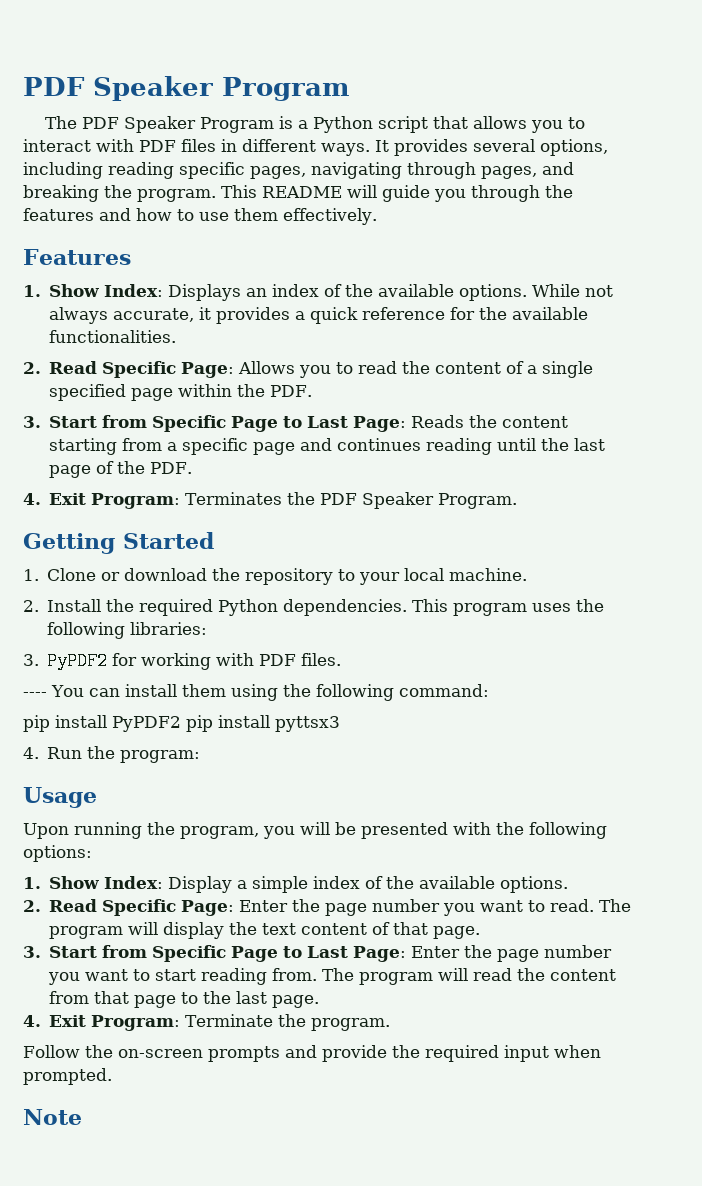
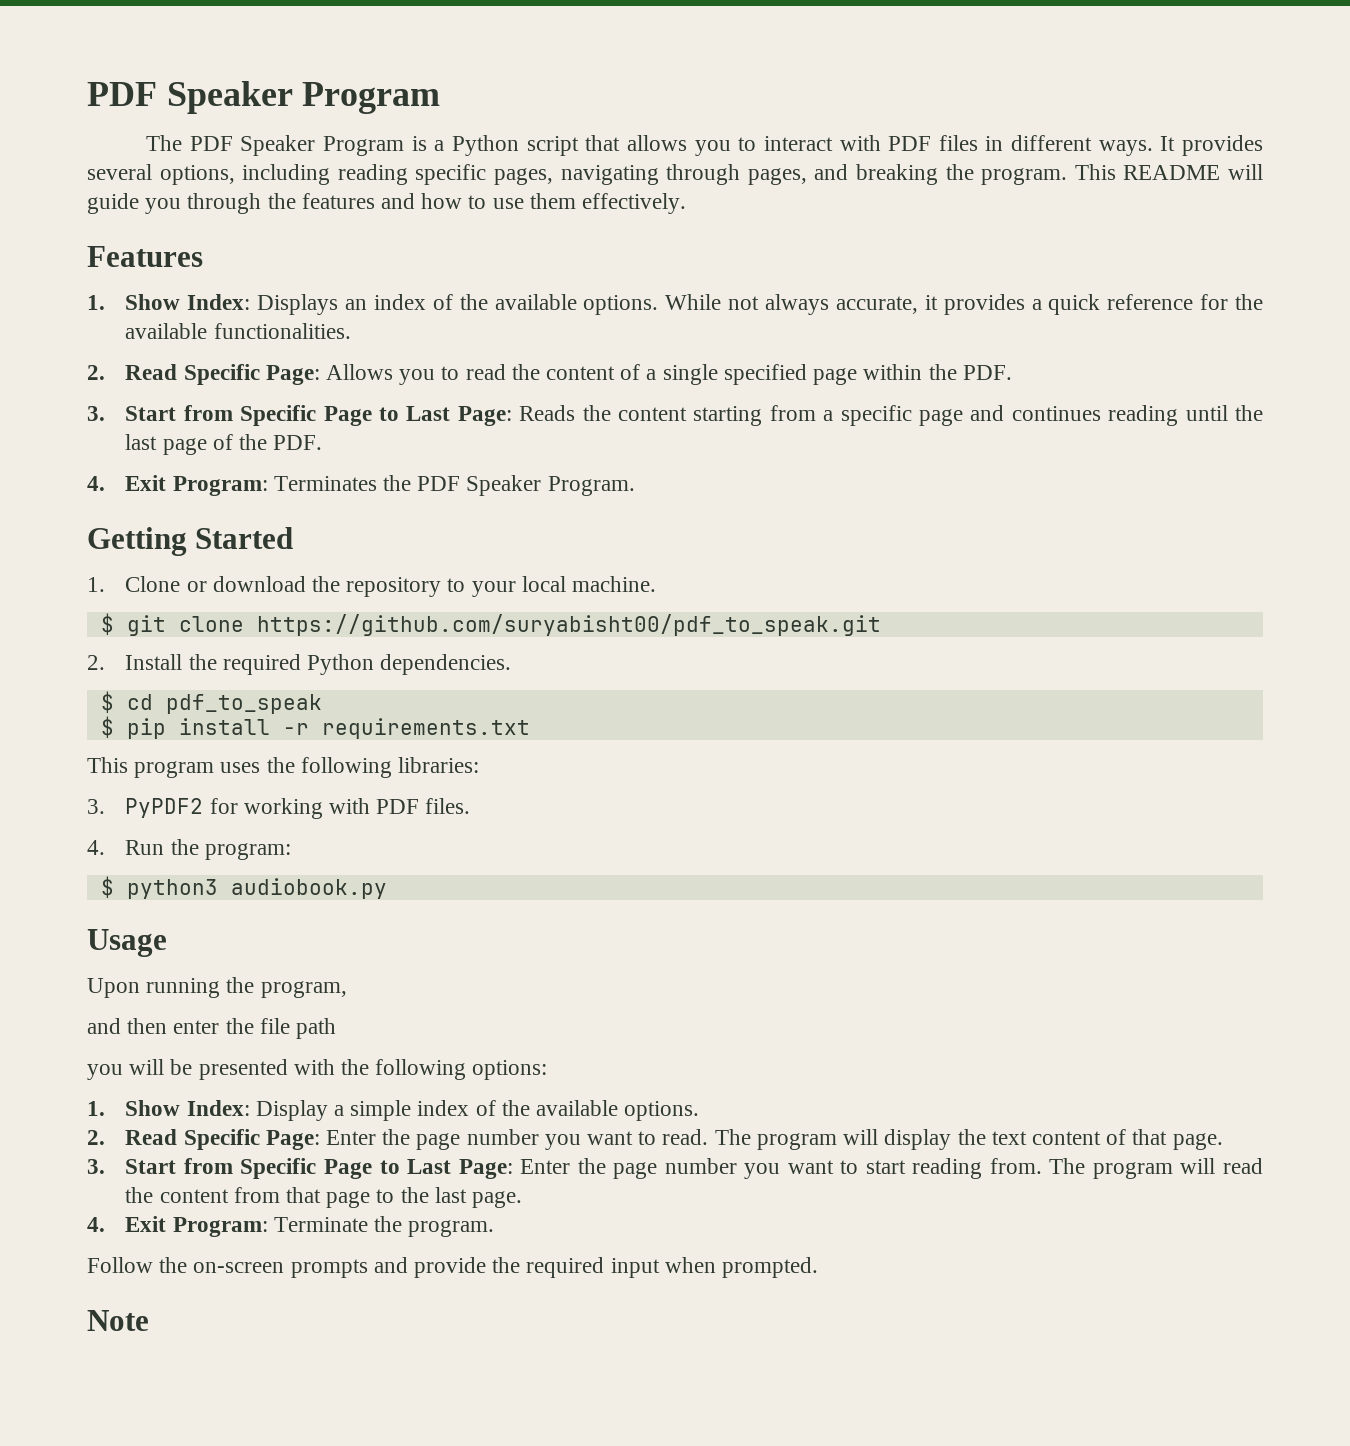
+ $ git clone https://github.com/suryabisht00/pdf_to_speak.git
- 2. Install the required Python dependencies. This program uses the following libraries:
+ 2. Install the required Python dependencies.
+ $ cd pdf_to_speak
+ $ pip install -r requirements.txt
+ This program uses the following libraries:
- ---- You can install them using the following command:
- pip install PyPDF2 pip install pyttsx3
+ $ python3 audiobook.py
- Upon running the program, you will be presented with the following options:
+ Upon running the program,
+ and then enter the file path
+ you will be presented with the following options:

